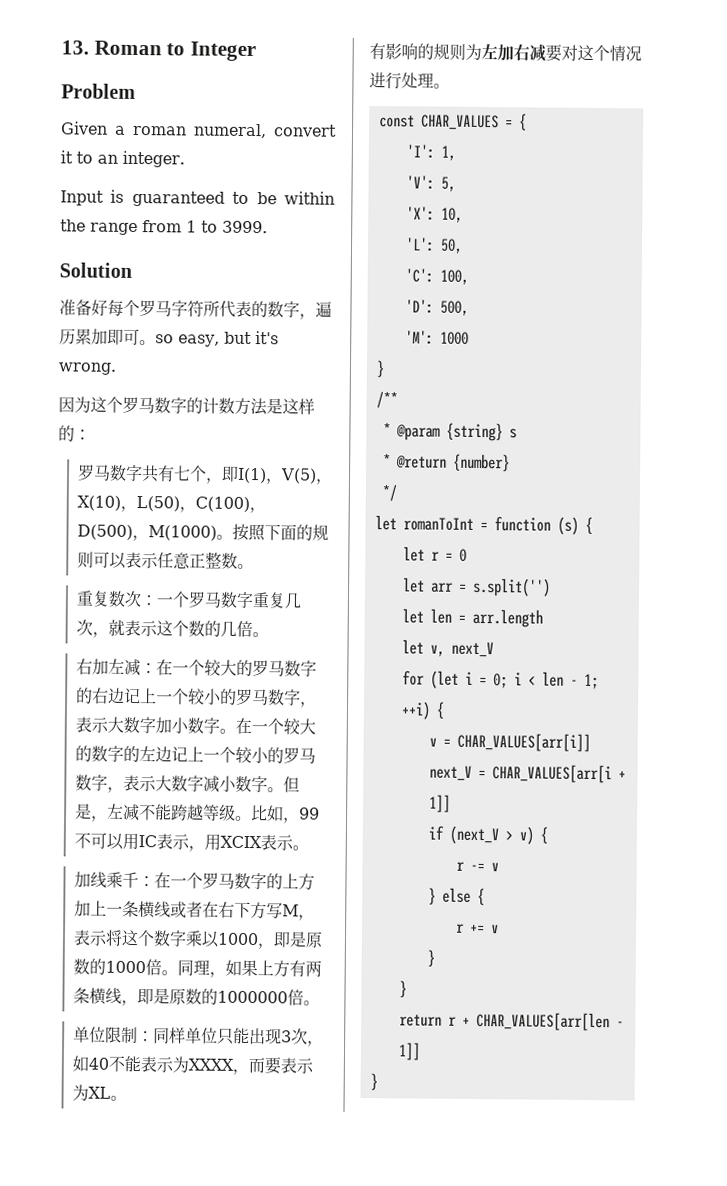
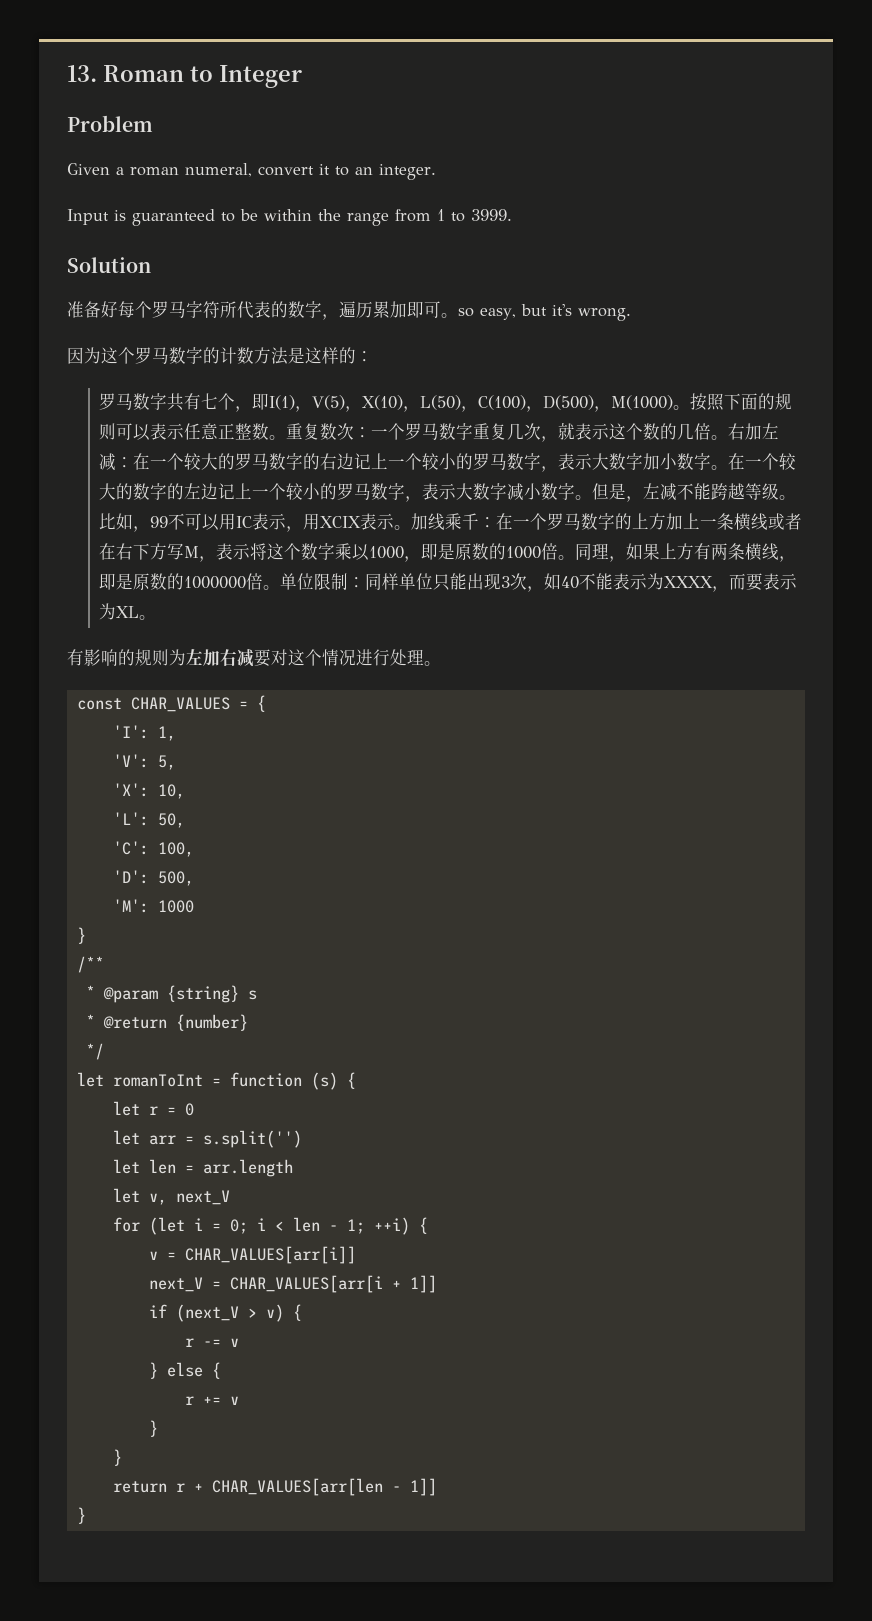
- 按照下面的规则可以表示任意正整数。
- 重复数次：一个罗马数字重复几次，就表示这个数的几倍。
- 右加左减：在一个较大的罗马数字的右边记上一个较小的罗马数字，表示大数字加小数字。
+ 按照下面的规则可以表示任意正整数。重复数次：一个罗马数字重复几次，就表示这个数的几倍。右加左减：在一个较大的罗马数字的右边记上一个较小的罗马数字，表示大数字加小数字。
- 比如，99不可以用IC表示，用XCIX表示。
- 加线乘千：在一个罗马数字的上方加上一条横线或者在右下方写M，表示将这个数字乘以1000，即是原数的1000倍。
+ 比如，99不可以用IC表示，用XCIX表示。加线乘千：在一个罗马数字的上方加上一条横线或者在右下方写M，表示将这个数字乘以1000，即是原数的1000倍。
- 同理，如果上方有两条横线，即是原数的1000000倍。
- 单位限制：同样单位只能出现3次，如40不能表示为XXXX，而要表示为XL。
+ 同理，如果上方有两条横线，即是原数的1000000倍。单位限制：同样单位只能出现3次，如40不能表示为XXXX，而要表示为XL。

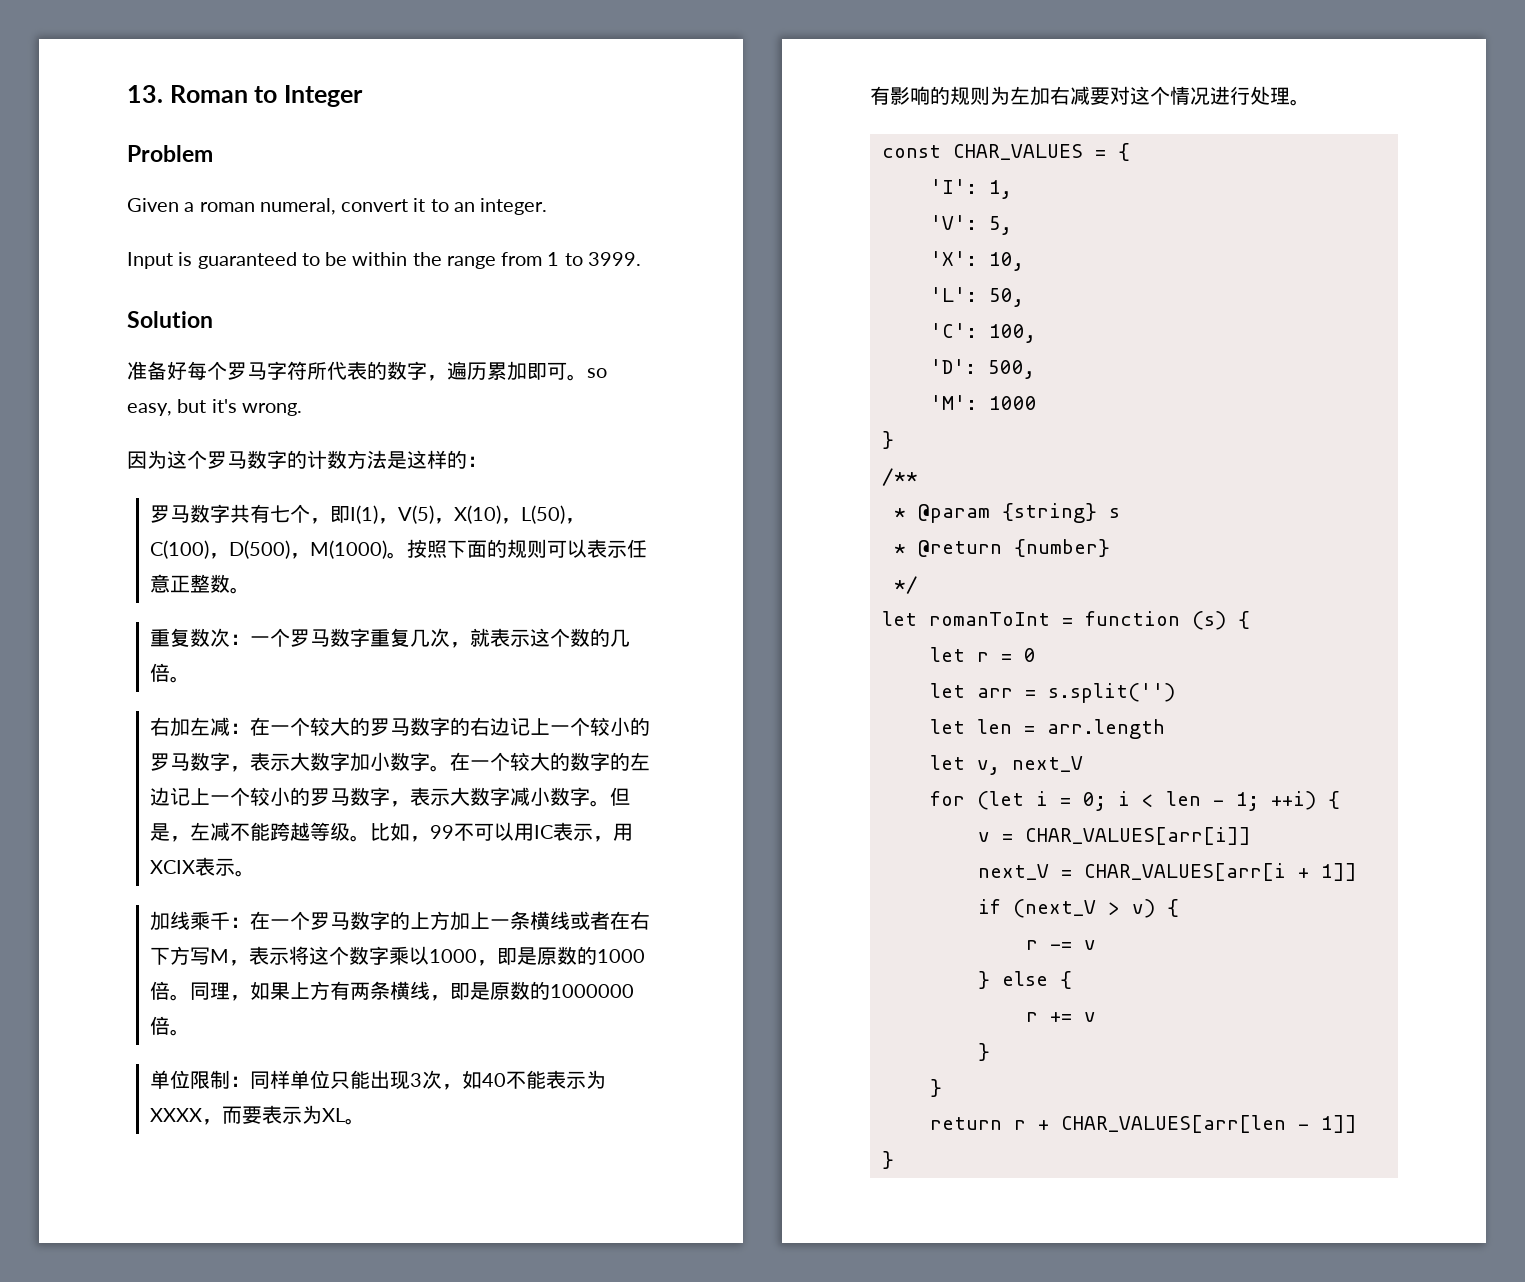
- 按照下面的规则可以表示任意正整数。重复数次：一个罗马数字重复几次，就表示这个数的几倍。右加左减：在一个较大的罗马数字的右边记上一个较小的罗马数字，表示大数字加小数字。
+ 按照下面的规则可以表示任意正整数。
+ 重复数次：一个罗马数字重复几次，就表示这个数的几倍。
+ 右加左减：在一个较大的罗马数字的右边记上一个较小的罗马数字，表示大数字加小数字。
- 比如，99不可以用IC表示，用XCIX表示。加线乘千：在一个罗马数字的上方加上一条横线或者在右下方写M，表示将这个数字乘以1000，即是原数的1000倍。
+ 比如，99不可以用IC表示，用XCIX表示。
+ 加线乘千：在一个罗马数字的上方加上一条横线或者在右下方写M，表示将这个数字乘以1000，即是原数的1000倍。
- 同理，如果上方有两条横线，即是原数的1000000倍。单位限制：同样单位只能出现3次，如40不能表示为XXXX，而要表示为XL。
+ 同理，如果上方有两条横线，即是原数的1000000倍。
+ 单位限制：同样单位只能出现3次，如40不能表示为XXXX，而要表示为XL。

